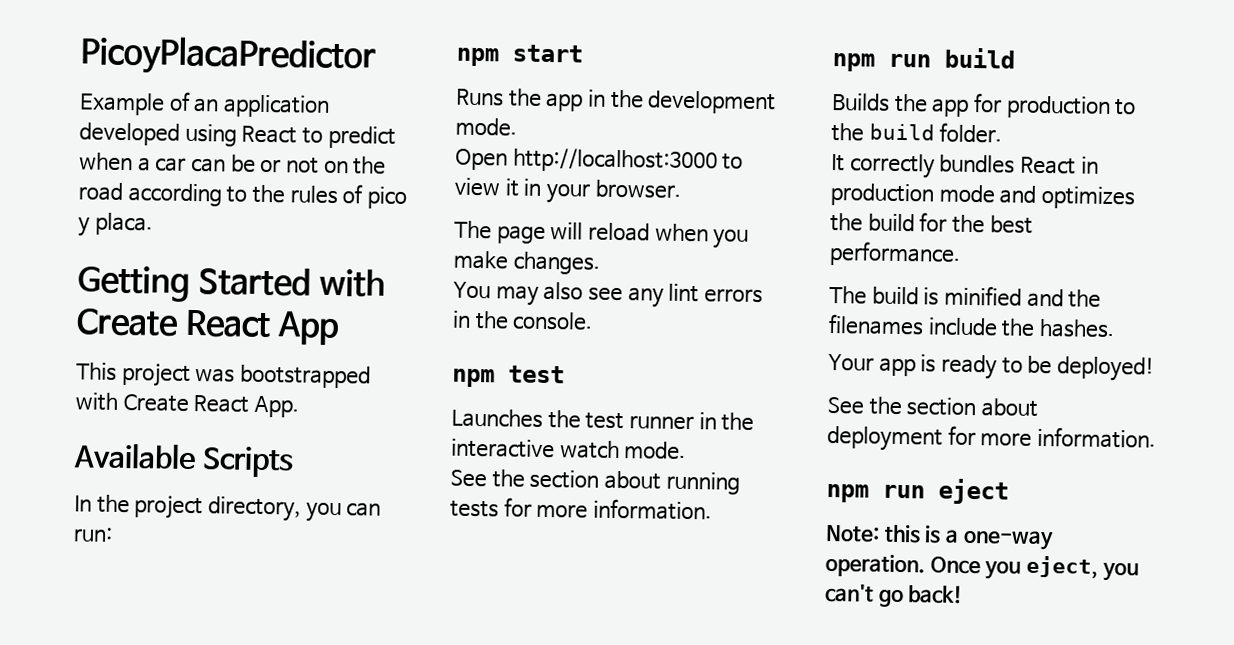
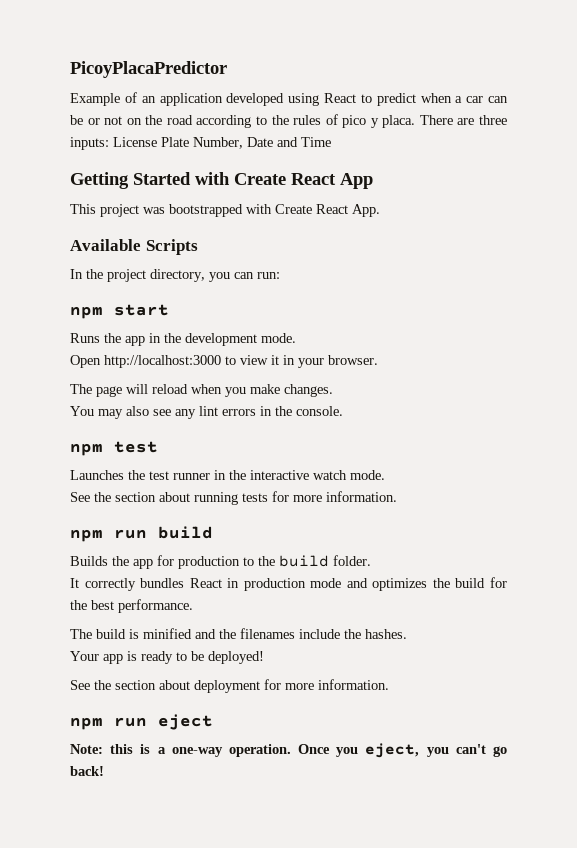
+ There are three inputs: License Plate Number, Date and Time

